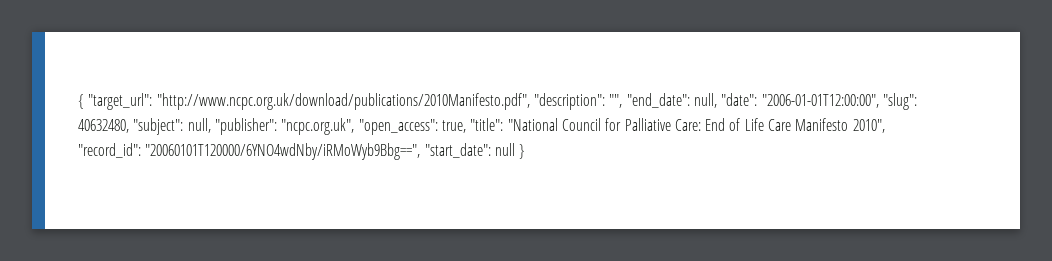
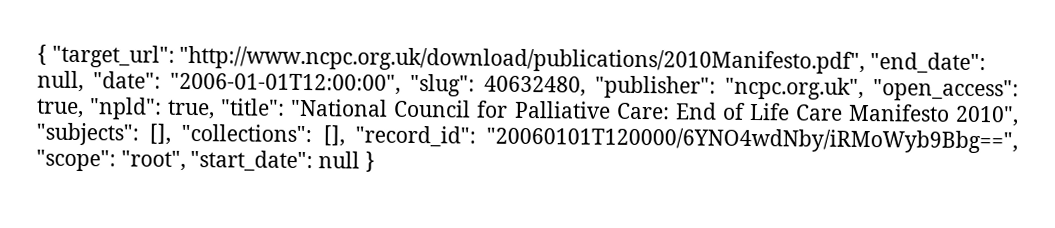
- { "target_url": "http://www.ncpc.org.uk/download/publications/2010Manifesto.pdf", "description": "", "end_date": null, "date": "2006-01-01T12:00:00", "slug": 40632480, "subject": null, "publisher": "ncpc.org.uk", "open_access": true, "title": "National Council for Palliative Care: End of Life Care Manifesto 2010", "record_id": "20060101T120000/6YNO4wdNby/iRMoWyb9Bbg==", "start_date": null }
+ { "target_url": "http://www.ncpc.org.uk/download/publications/2010Manifesto.pdf", "end_date": null, "date": "2006-01-01T12:00:00", "slug": 40632480, "publisher": "ncpc.org.uk", "open_access": true, "npld": true, "title": "National Council for Palliative Care: End of Life Care Manifesto 2010", "subjects": [], "collections": [], "record_id": "20060101T120000/6YNO4wdNby/iRMoWyb9Bbg==", "scope": "root", "start_date": null }

